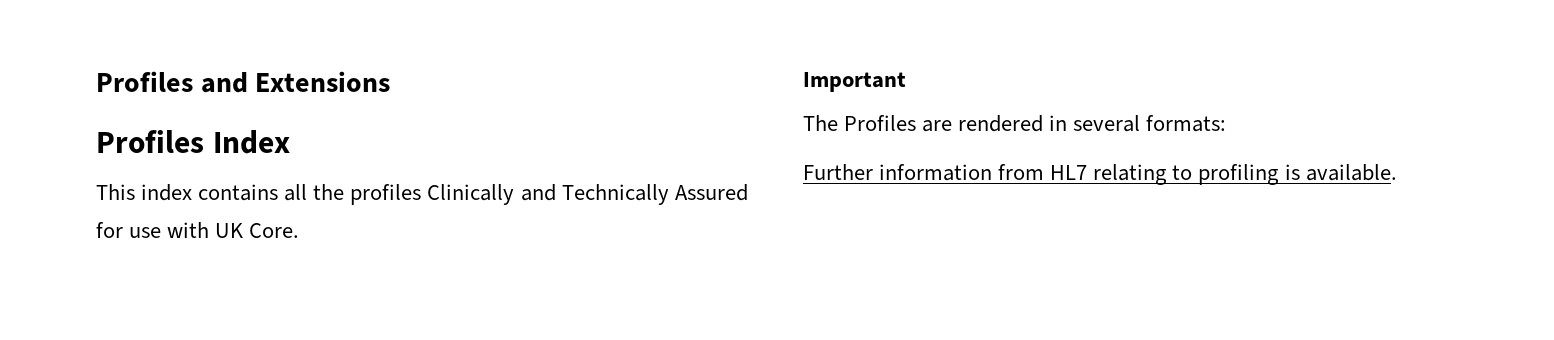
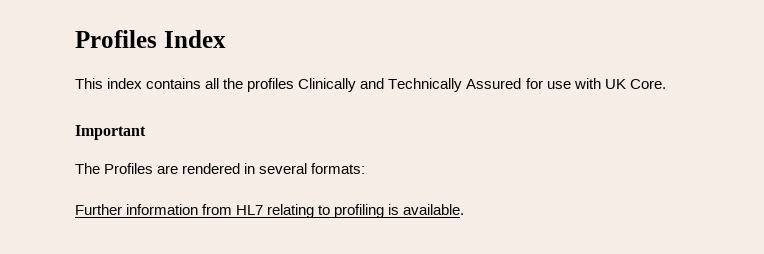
- Profiles and Extensions

